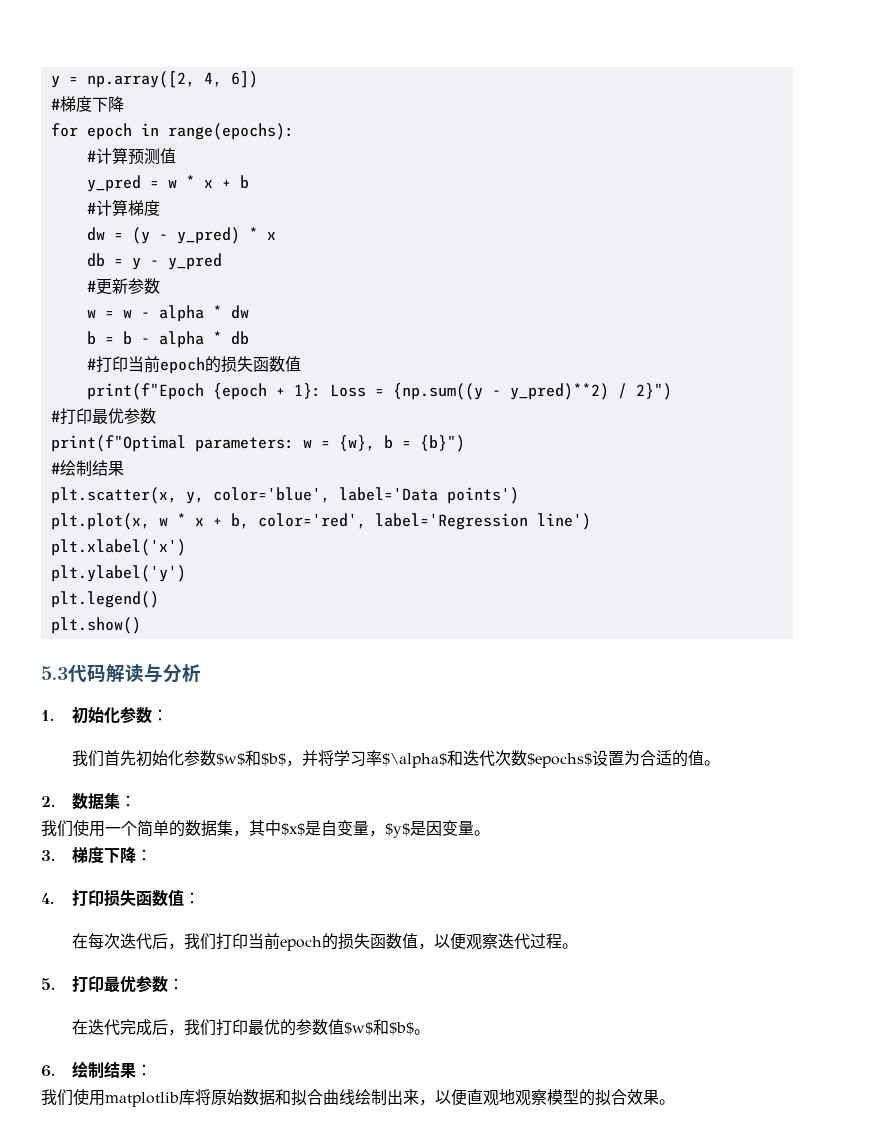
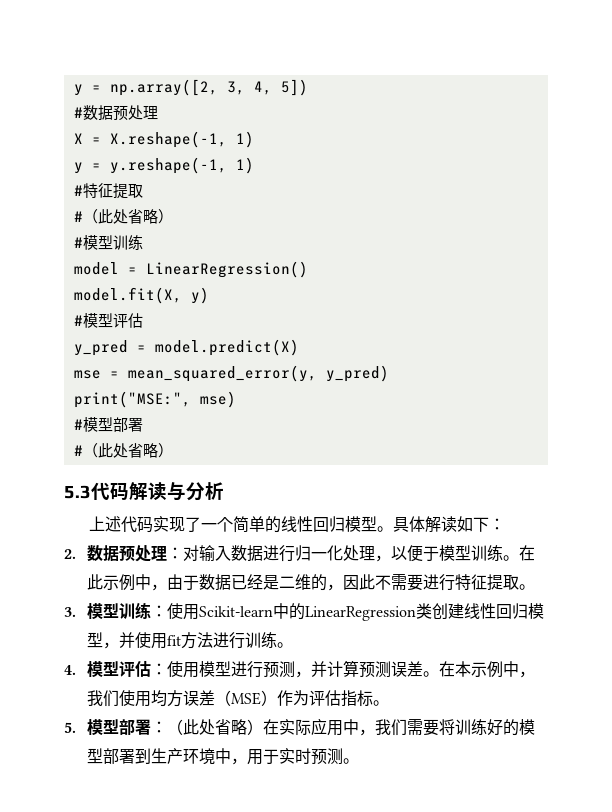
- y = np.array([2, 4, 6])
- #梯度下降
- for epoch in range(epochs):
- #计算预测值
- y_pred = w * x + b
- #计算梯度
- dw = (y - y_pred) * x
- db = y - y_pred
- #更新参数
- w = w - alpha * dw
- b = b - alpha * db
- #打印当前epoch的损失函数值
- print(f"Epoch {epoch + 1}: Loss = {np.sum((y - y_pred)**2) / 2}")
- #打印最优参数
- print(f"Optimal parameters: w = {w}, b = {b}")
- #绘制结果
- plt.scatter(x, y, color='blue', label='Data points')
- plt.plot(x, w * x + b, color='red', label='Regression line')
- plt.xlabel('x')
- plt.ylabel('y')
- plt.legend()
- plt.show()
+ y = np.array([2, 3, 4, 5])
+ #数据预处理
+ X = X.reshape(-1, 1)
+ y = y.reshape(-1, 1)
+ #特征提取
+ #（此处省略）
+ #模型训练
+ model = LinearRegression()
+ model.fit(X, y)
+ #模型评估
+ y_pred = model.predict(X)
+ mse = mean_squared_error(y, y_pred)
+ print("MSE:", mse)
+ #模型部署
+ #（此处省略）
- 1.初始化参数：
- 我们首先初始化参数$w$和$b$，并将学习率$\alpha$和迭代次数$epochs$设置为合适的值。
- 2.数据集：
- 我们使用一个简单的数据集，其中$x$是自变量，$y$是因变量。
+ 上述代码实现了一个简单的线性回归模型。具体解读如下：
+ 2.数据预处理：对输入数据进行归一化处理，以便于模型训练。在此示例中，由于数据已经是二维的，因此不需要进行特征提取。
- 3.梯度下降：
- 4.打印损失函数值：
- 在每次迭代后，我们打印当前epoch的损失函数值，以便观察迭代过程。
- 5.打印最优参数：
- 在迭代完成后，我们打印最优的参数值$w$和$b$。
- 6.绘制结果：
- 我们使用matplotlib库将原始数据和拟合曲线绘制出来，以便直观地观察模型的拟合效果。
+ 3.模型训练：使用Scikit-learn中的LinearRegression类创建线性回归模型，并使用fit方法进行训练。
+ 4.模型评估：使用模型进行预测，并计算预测误差。在本示例中，我们使用均方误差（MSE）作为评估指标。
+ 5.模型部署：（此处省略）在实际应用中，我们需要将训练好的模型部署到生产环境中，用于实时预测。

